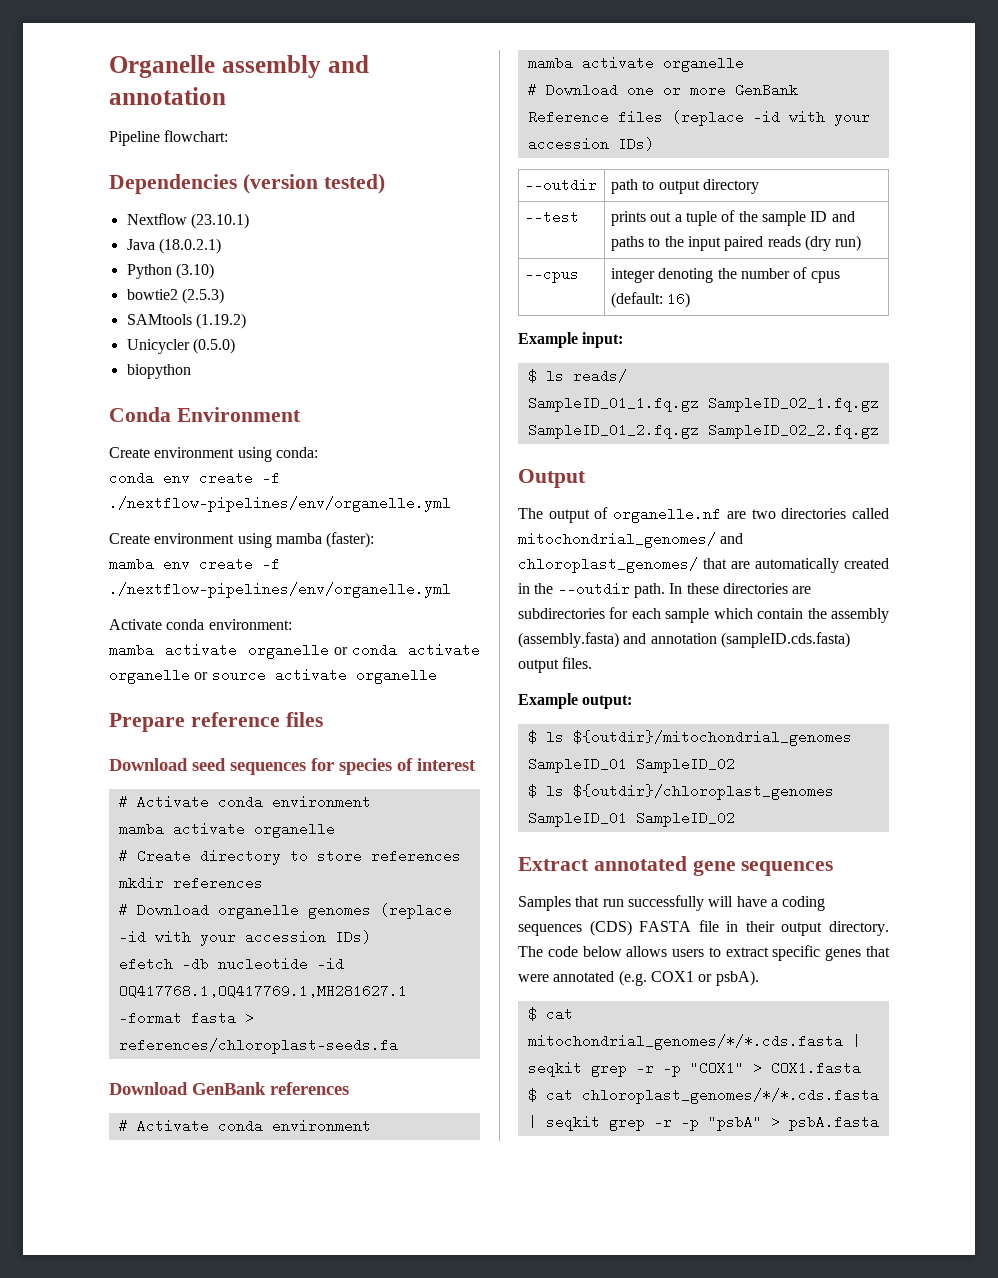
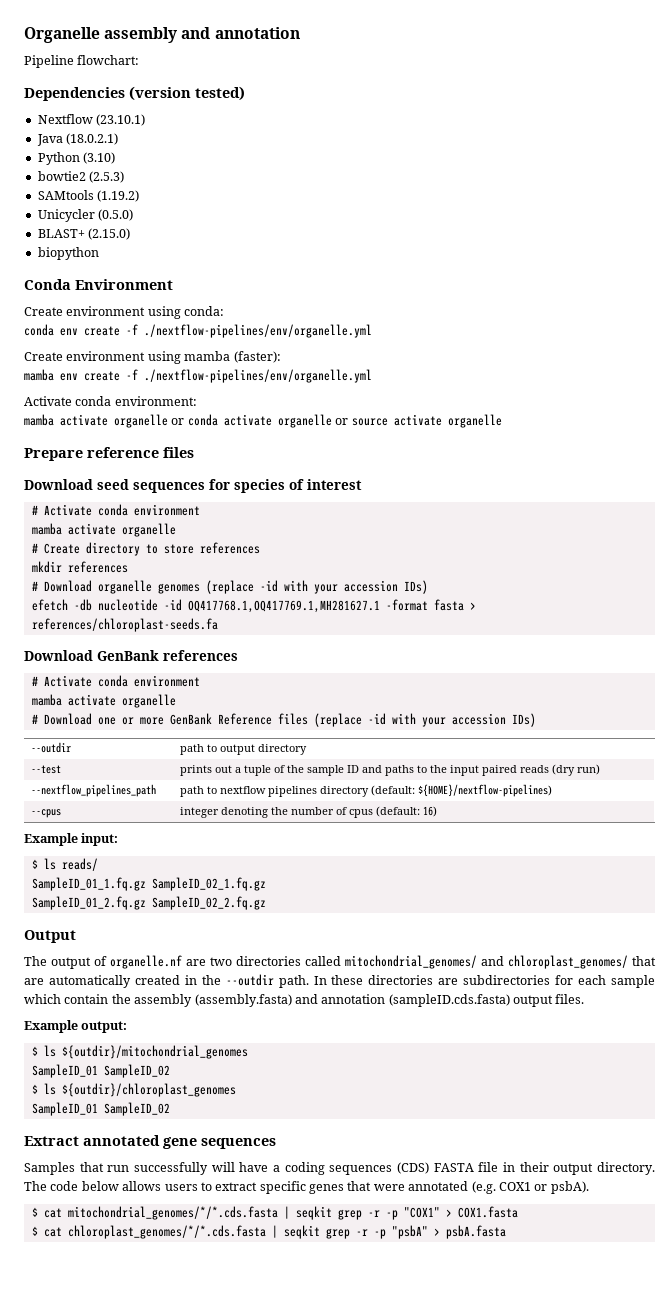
+ BLAST+ (2.15.0)
+ --nextflow_pipelines_path | path to nextflow pipelines directory (default: ${HOME}/nextflow-pipelines)

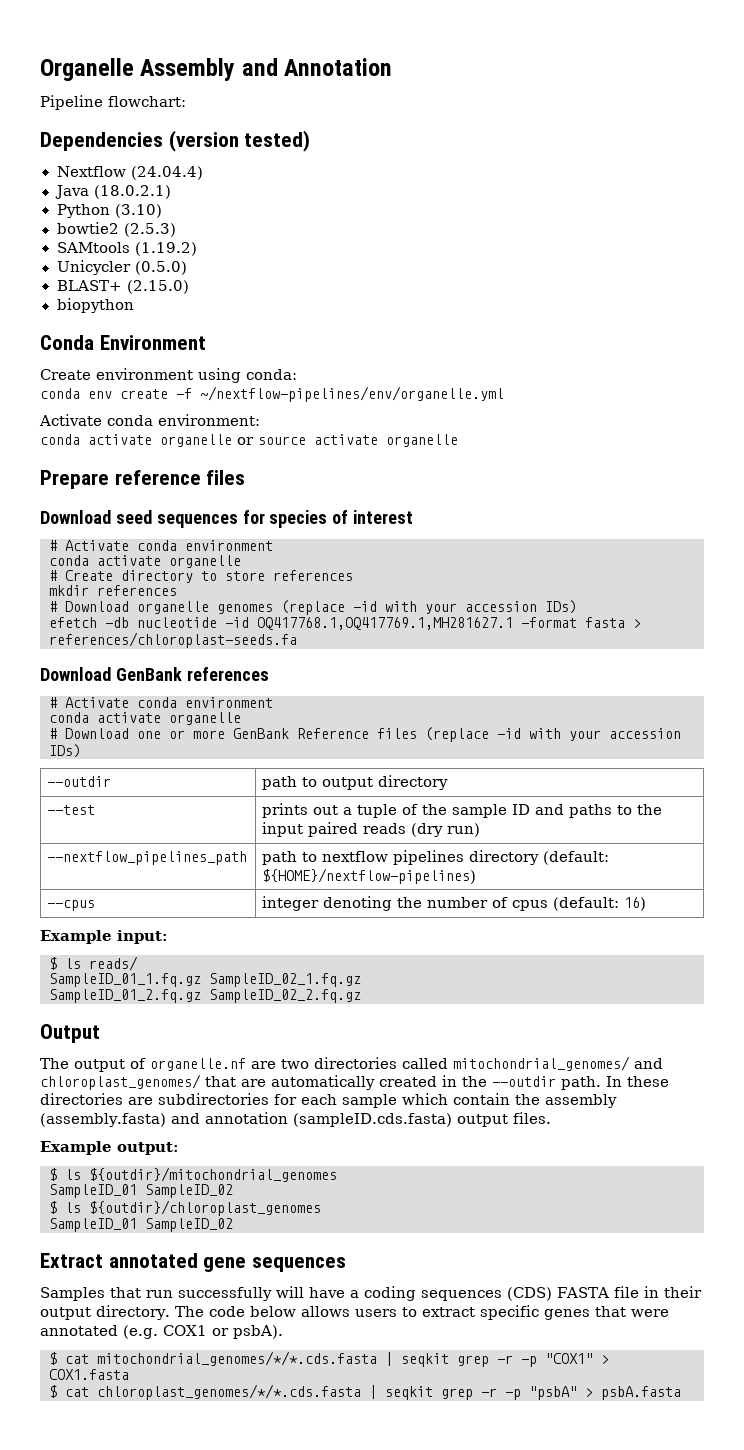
- Organelle assembly and annotation
+ Organelle Assembly and Annotation
- Nextflow (23.10.1)
+ Nextflow (24.04.4)
- conda env create -f ./nextflow-pipelines/env/organelle.yml
- Create environment using mamba (faster):
- mamba env create -f ./nextflow-pipelines/env/organelle.yml
+ conda env create -f ~/nextflow-pipelines/env/organelle.yml
- mamba activate organelle or conda activate organelle or source activate organelle
+ conda activate organelle or source activate organelle
  Download seed sequences for species of interest
  # Activate conda environment
- mamba activate organelle
+ conda activate organelle
  Download GenBank references
  # Activate conda environment
- mamba activate organelle
+ conda activate organelle

